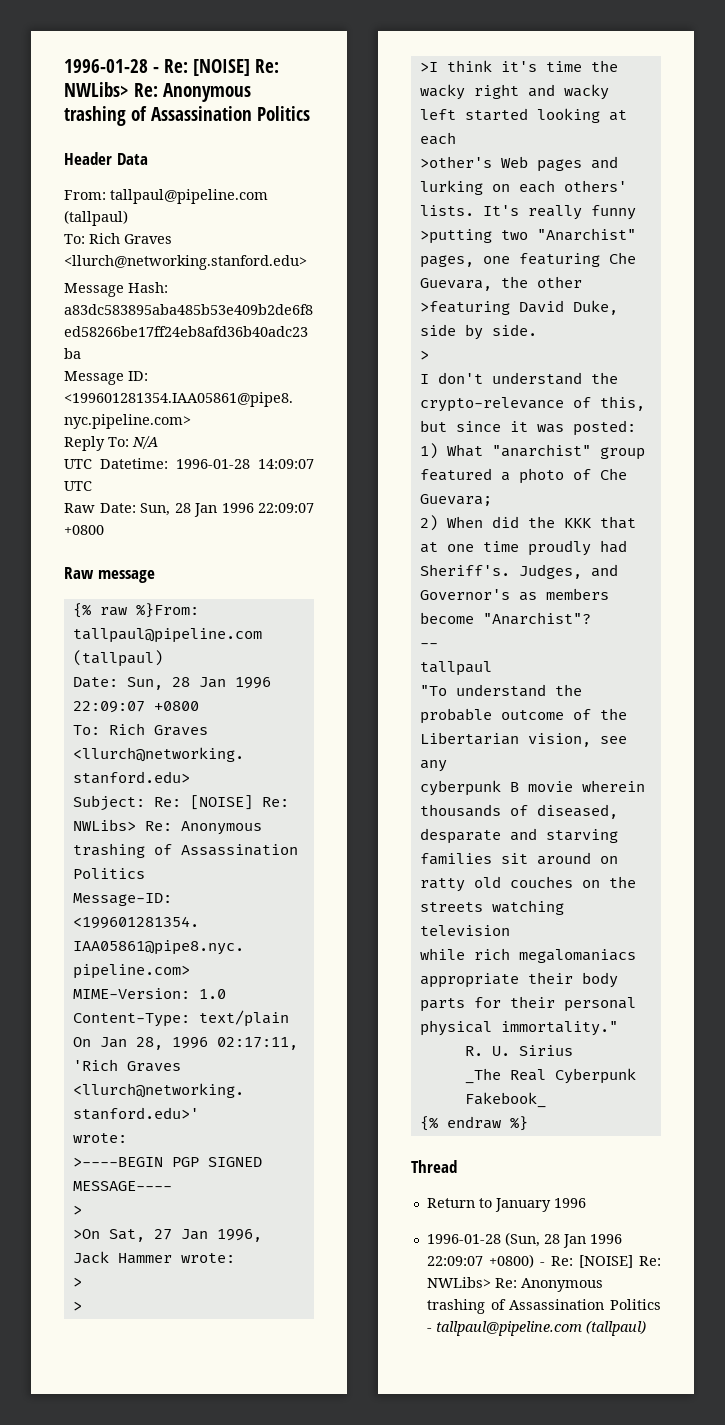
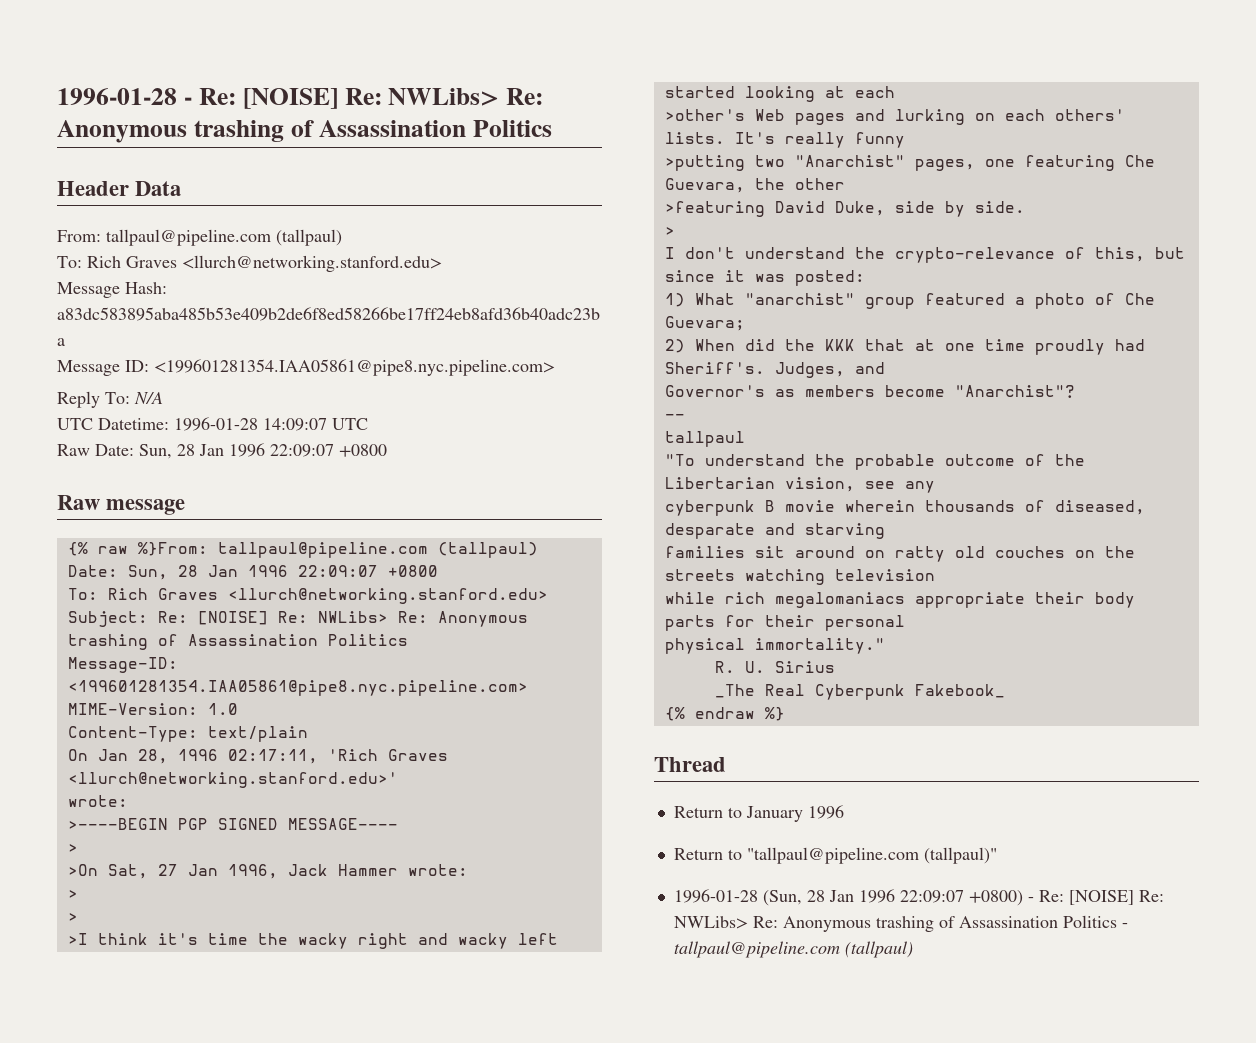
+ Return to "tallpaul@pipeline.com (tallpaul)"

